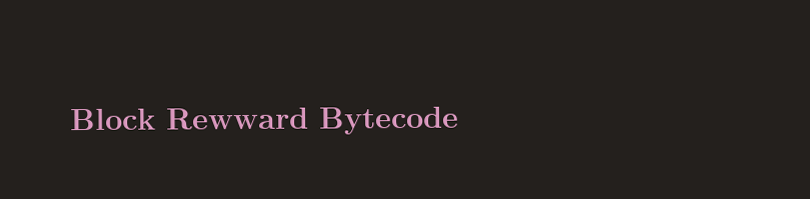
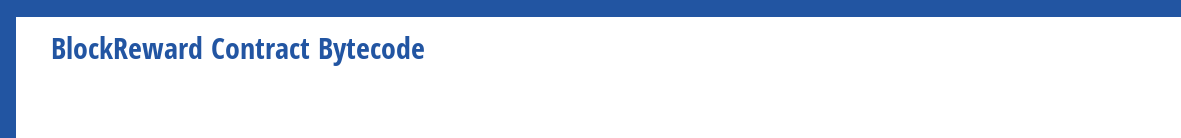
- Block Rewward Bytecode
+ BlockReward Contract Bytecode

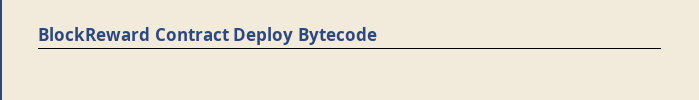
- BlockReward Contract Bytecode
+ BlockReward Contract Deploy Bytecode

